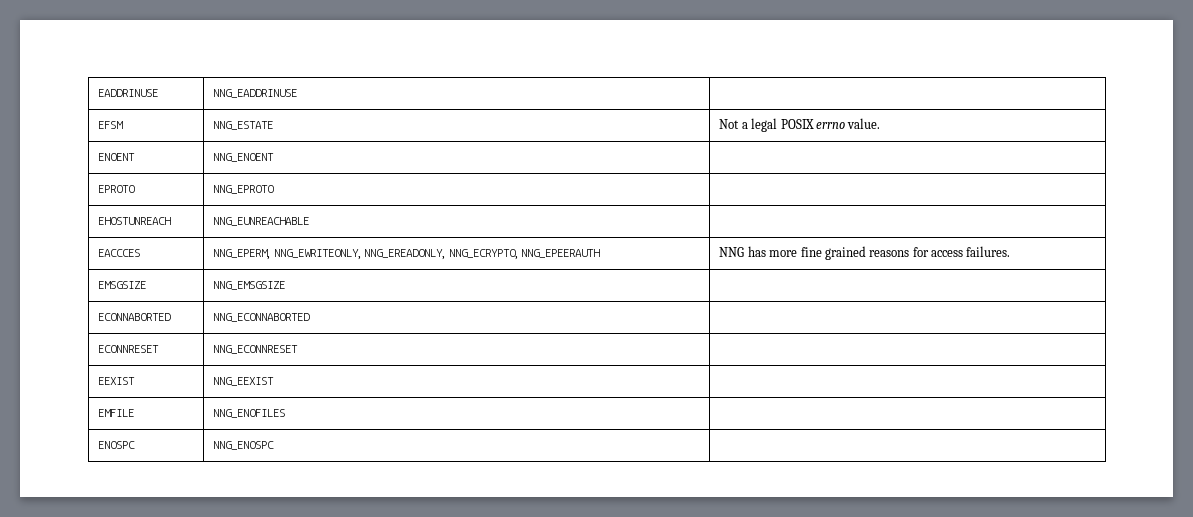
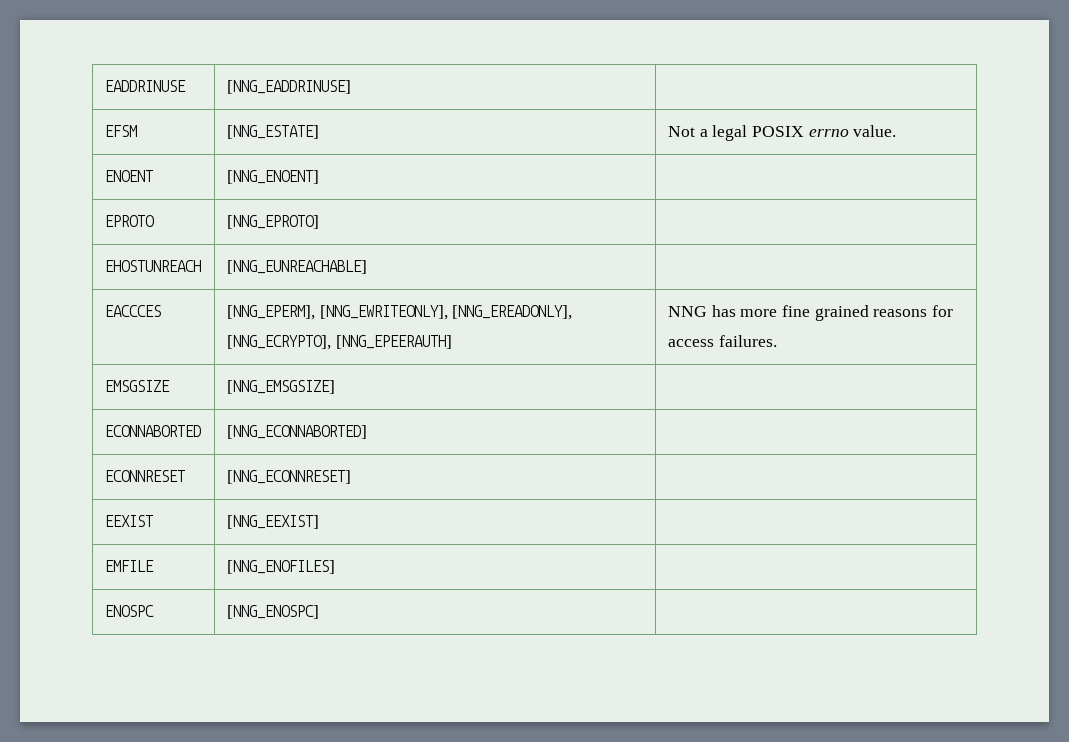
- EADDRINUSE | NNG_EADDRINUSE |
+ EADDRINUSE | [NNG_EADDRINUSE] |
- EFSM | NNG_ESTATE | Not a legal POSIX errno value.
+ EFSM | [NNG_ESTATE] | Not a legal POSIX errno value.
- ENOENT | NNG_ENOENT |
+ ENOENT | [NNG_ENOENT] |
- EPROTO | NNG_EPROTO |
+ EPROTO | [NNG_EPROTO] |
- EHOSTUNREACH | NNG_EUNREACHABLE |
+ EHOSTUNREACH | [NNG_EUNREACHABLE] |
- EACCCES | NNG_EPERM, NNG_EWRITEONLY, NNG_EREADONLY, NNG_ECRYPTO, NNG_EPEERAUTH | NNG has more fine grained reasons for access failures.
+ EACCCES | [NNG_EPERM], [NNG_EWRITEONLY], [NNG_EREADONLY], [NNG_ECRYPTO], [NNG_EPEERAUTH] | NNG has more fine grained reasons for access failures.
- EMSGSIZE | NNG_EMSGSIZE |
+ EMSGSIZE | [NNG_EMSGSIZE] |
- ECONNABORTED | NNG_ECONNABORTED |
+ ECONNABORTED | [NNG_ECONNABORTED] |
- ECONNRESET | NNG_ECONNRESET |
+ ECONNRESET | [NNG_ECONNRESET] |
- EEXIST | NNG_EEXIST |
+ EEXIST | [NNG_EEXIST] |
- EMFILE | NNG_ENOFILES |
+ EMFILE | [NNG_ENOFILES] |
- ENOSPC | NNG_ENOSPC |
+ ENOSPC | [NNG_ENOSPC] |

